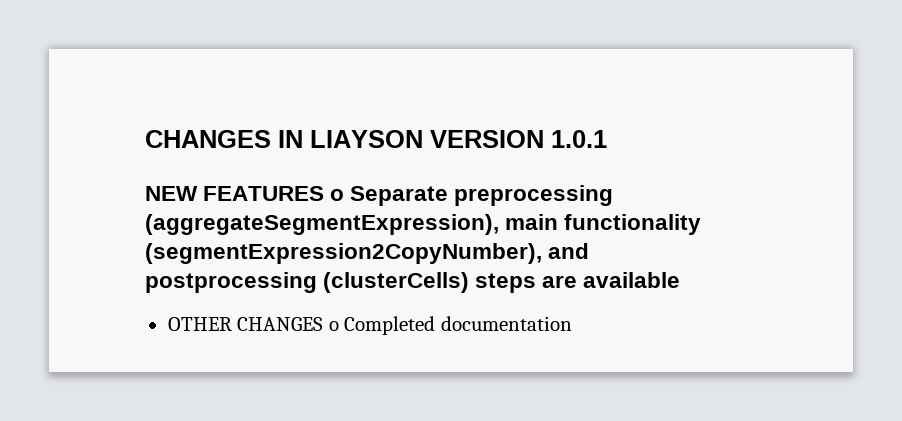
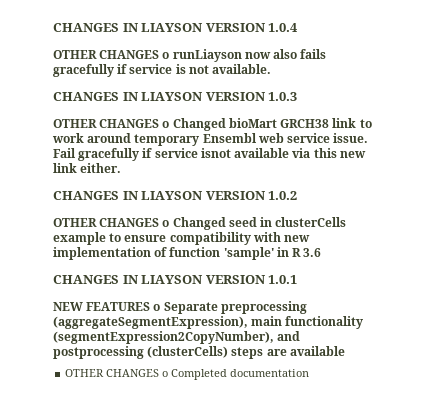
+ CHANGES IN LIAYSON VERSION 1.0.4
+ OTHER CHANGES o runLiayson now also fails gracefully if service is not available.
+ CHANGES IN LIAYSON VERSION 1.0.3
+ OTHER CHANGES o Changed bioMart GRCH38 link to work around temporary Ensembl web service issue. Fail gracefully if service isnot available via this new link either.
+ CHANGES IN LIAYSON VERSION 1.0.2
+ OTHER CHANGES o Changed seed in clusterCells example to ensure compatibility with new implementation of function 'sample' in R 3.6

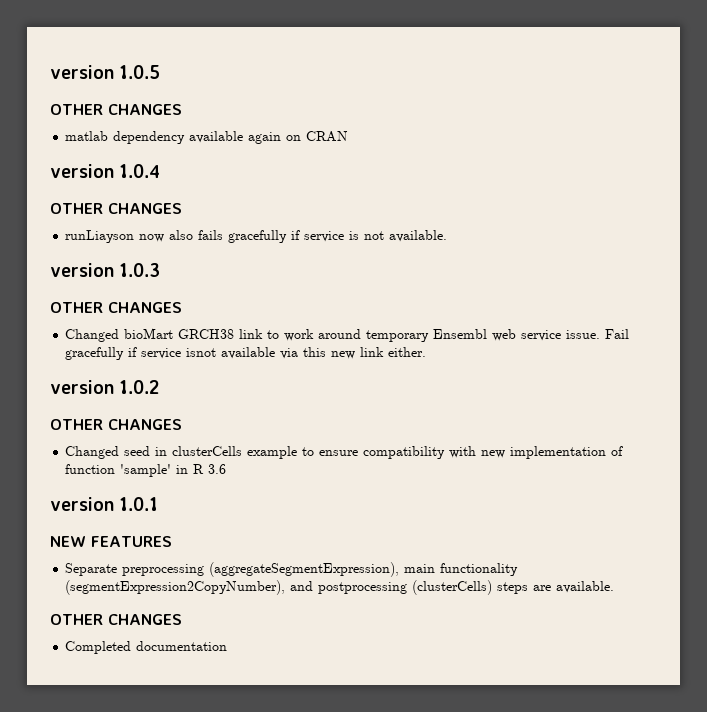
- CHANGES IN LIAYSON VERSION 1.0.4
- OTHER CHANGES o runLiayson now also fails gracefully if service is not available.
+ version 1.0.5
+ OTHER CHANGES
+ matlab dependency available again on CRAN
+ version 1.0.4
+ OTHER CHANGES
+ runLiayson now also fails gracefully if service is not available.
- CHANGES IN LIAYSON VERSION 1.0.3
- OTHER CHANGES o Changed bioMart GRCH38 link to work around temporary Ensembl web service issue.
+ version 1.0.3
+ OTHER CHANGES
+ Changed bioMart GRCH38 link to work around temporary Ensembl web service issue.
- CHANGES IN LIAYSON VERSION 1.0.2
- OTHER CHANGES o Changed seed in clusterCells example to ensure compatibility with new implementation of function 'sample' in R 3.6
+ version 1.0.2
+ OTHER CHANGES
+ Changed seed in clusterCells example to ensure compatibility with new implementation of function 'sample' in R 3.6
- CHANGES IN LIAYSON VERSION 1.0.1
+ version 1.0.1
- NEW FEATURES o Separate preprocessing (aggregateSegmentExpression), main functionality (segmentExpression2CopyNumber), and postprocessing (clusterCells) steps are available
- OTHER CHANGES o Completed documentation
+ NEW FEATURES
+ Separate preprocessing (aggregateSegmentExpression), main functionality (segmentExpression2CopyNumber), and postprocessing (clusterCells) steps are available.
+ OTHER CHANGES
+ Completed documentation

